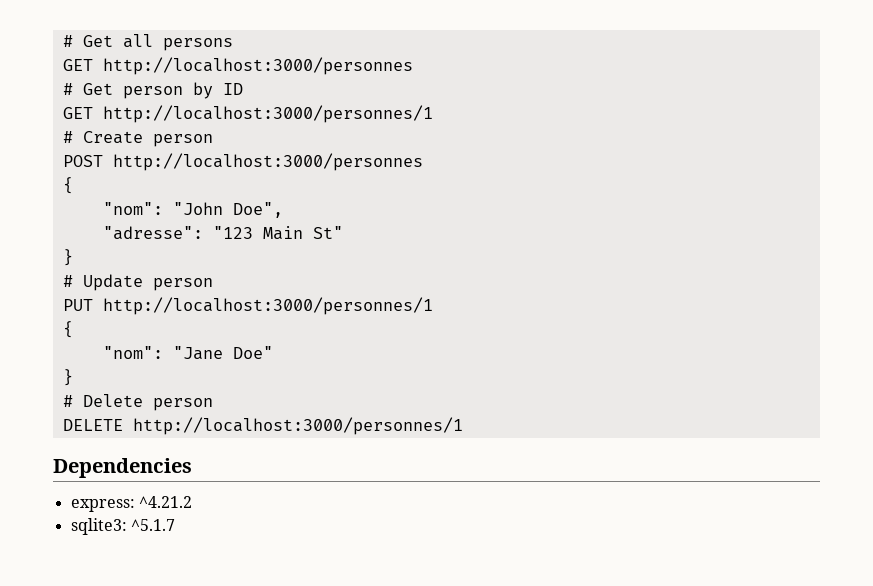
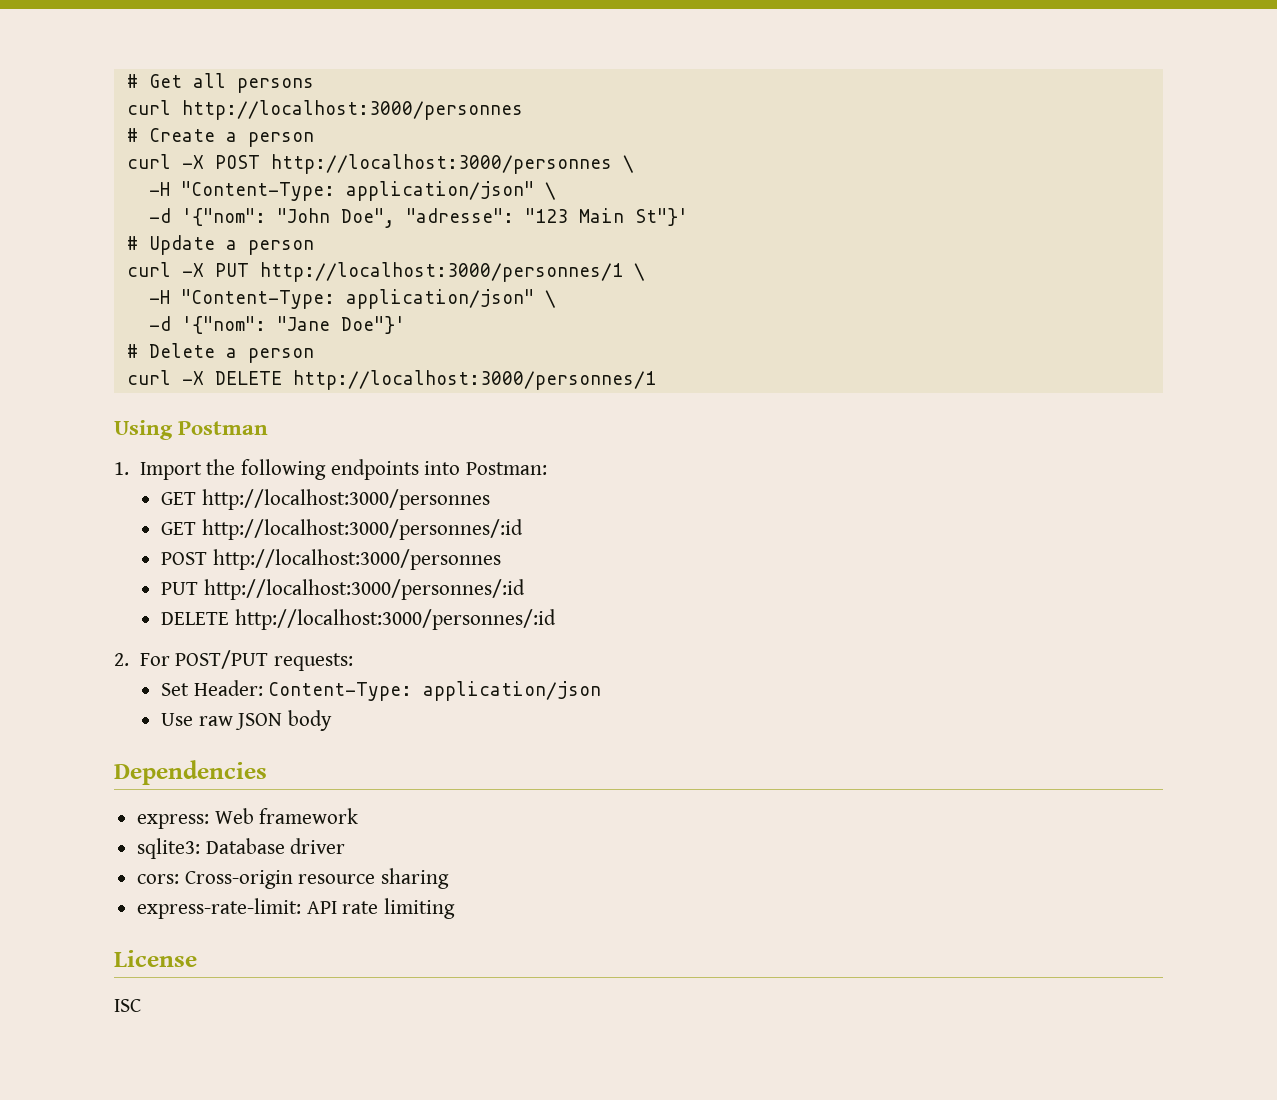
+ curl http://localhost:3000/personnes
+ # Create a person
+ curl -X POST http://localhost:3000/personnes \
+ -H "Content-Type: application/json" \
+ -d '{"nom": "John Doe", "adresse": "123 Main St"}'
+ # Update a person
+ curl -X PUT http://localhost:3000/personnes/1 \
+ -H "Content-Type: application/json" \
+ -d '{"nom": "Jane Doe"}'
+ # Delete a person
+ curl -X DELETE http://localhost:3000/personnes/1
+ Using Postman
+ 1. Import the following endpoints into Postman:
  GET http://localhost:3000/personnes
- # Get person by ID
- GET http://localhost:3000/personnes/1
- # Create person
+ GET http://localhost:3000/personnes/:id
  POST http://localhost:3000/personnes
- {
- "nom": "John Doe",
- "adresse": "123 Main St"
- }
- # Update person
- PUT http://localhost:3000/personnes/1
- {
- "nom": "Jane Doe"
- }
- # Delete person
- DELETE http://localhost:3000/personnes/1
+ PUT http://localhost:3000/personnes/:id
+ DELETE http://localhost:3000/personnes/:id
+ 2. For POST/PUT requests:
+ Set Header: Content-Type: application/json
+ Use raw JSON body
- express: ^4.21.2
+ express: Web framework
- sqlite3: ^5.1.7
+ sqlite3: Database driver
+ cors: Cross-origin resource sharing
+ express-rate-limit: API rate limiting
+ License
+ ISC

